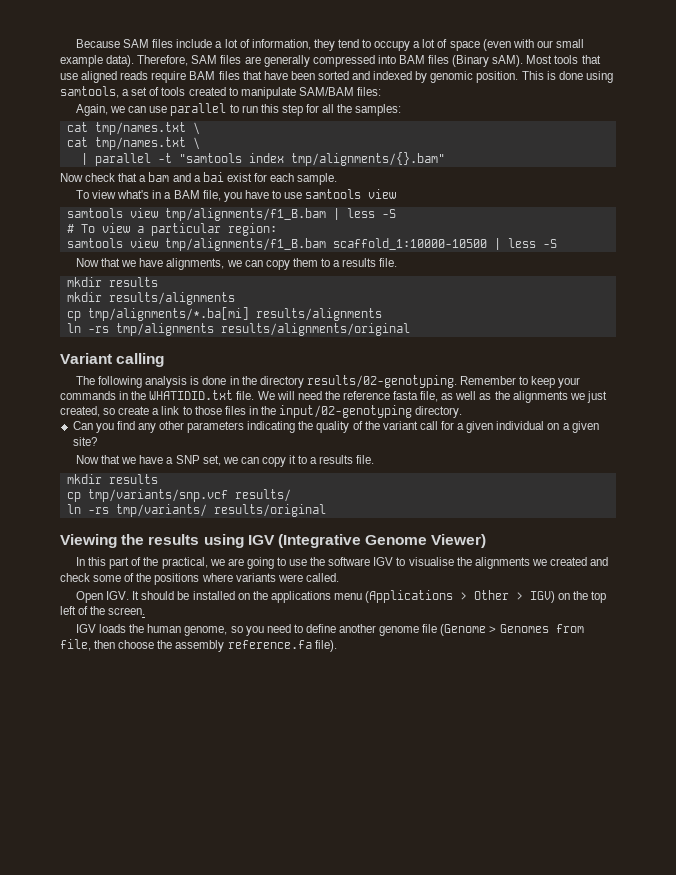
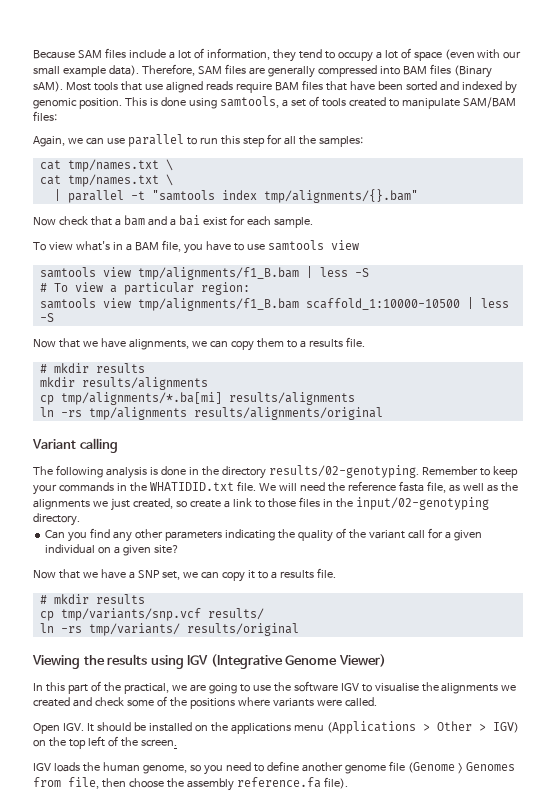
  Now that we have alignments, we can copy them to a results file.
- mkdir results
+ # mkdir results
  Now that we have a SNP set, we can copy it to a results file.
- mkdir results
+ # mkdir results

